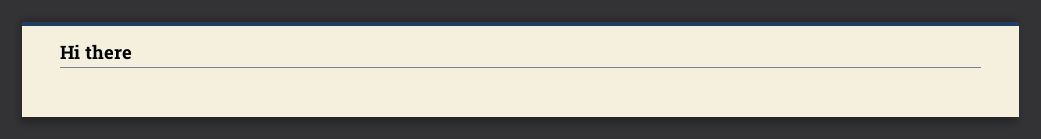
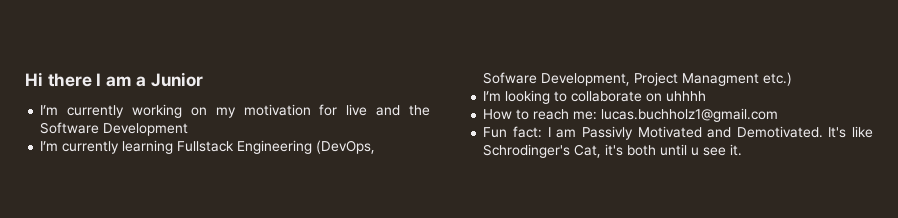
- Hi there
+ Hi there I am a Junior
+ I’m currently working on my motivation for live and the Software Development
+ I’m currently learning Fullstack Engineering (DevOps, Sofware Development, Project Managment etc.)
+ I’m looking to collaborate on uhhhh
+ How to reach me: lucas.buchholz1@gmail.com
+ Fun fact: I am Passivly Motivated and Demotivated. It's like Schrodinger's Cat, it's both until u see it.

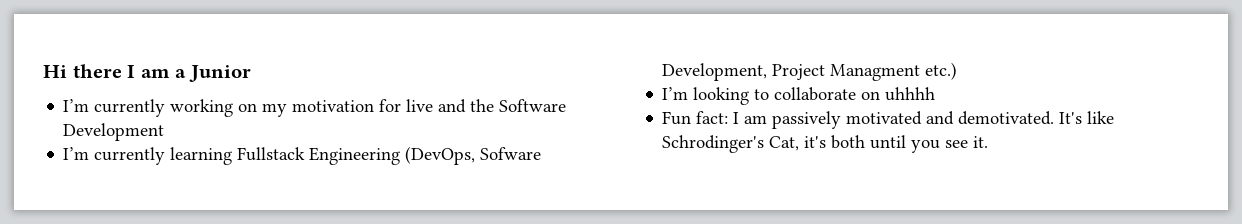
- How to reach me: lucas.buchholz1@gmail.com
- Fun fact: I am Passivly Motivated and Demotivated.
+ Fun fact: I am passively motivated and demotivated.
- It's like Schrodinger's Cat, it's both until u see it.
+ It's like Schrodinger's Cat, it's both until you see it.

